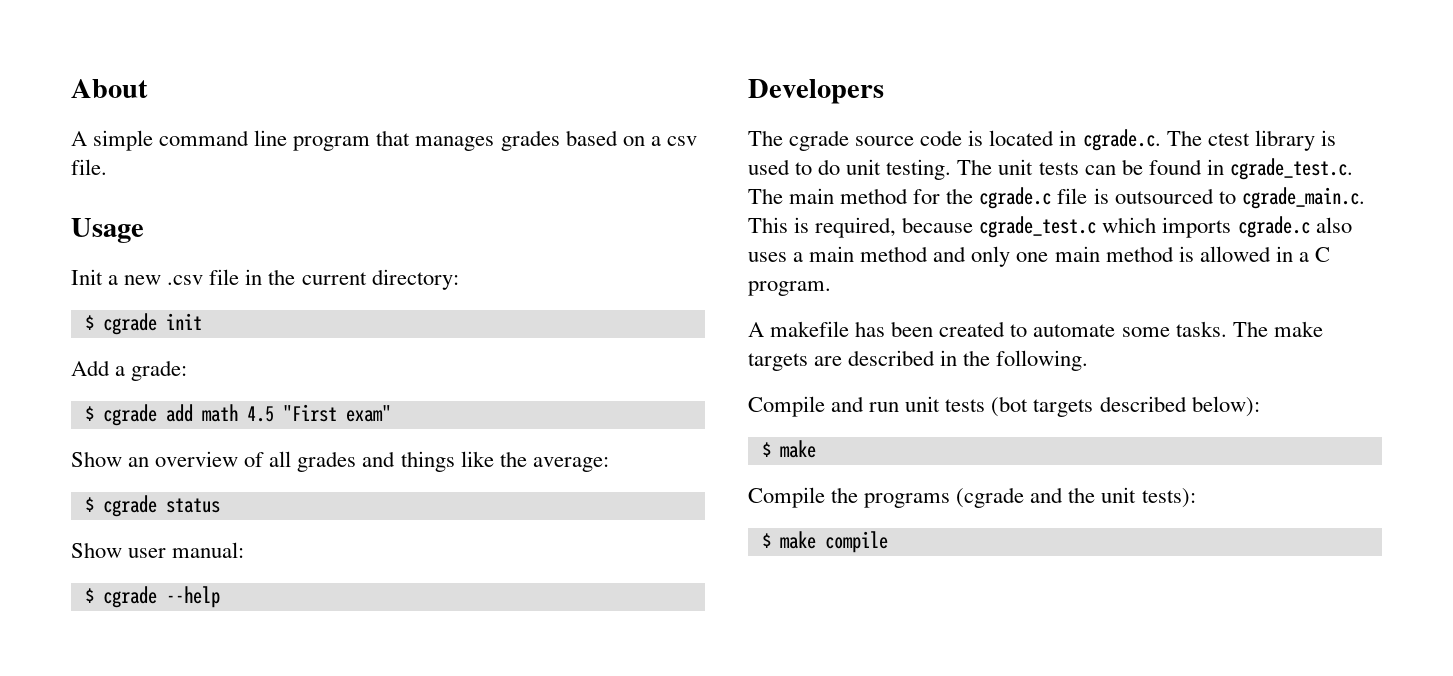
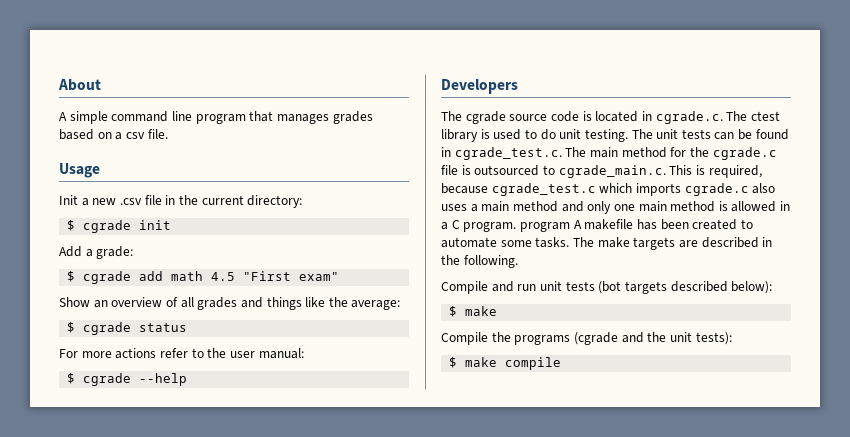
- Show user manual:
+ For more actions refer to the user manual:
- The unit tests can be found in cgrade_test.c. The main method for the cgrade.c file is outsourced to cgrade_main.c. This is required, because cgrade_test.c which imports cgrade.c also uses a main method and only one main method is allowed in a C program.
- A makefile has been created to automate some tasks.
+ The unit tests can be found in cgrade_test.c. The main method for the cgrade.c file is outsourced to cgrade_main.c. This is required, because cgrade_test.c which imports cgrade.c also uses a main method and only one main method is allowed in a C program. program A makefile has been created to automate some tasks.

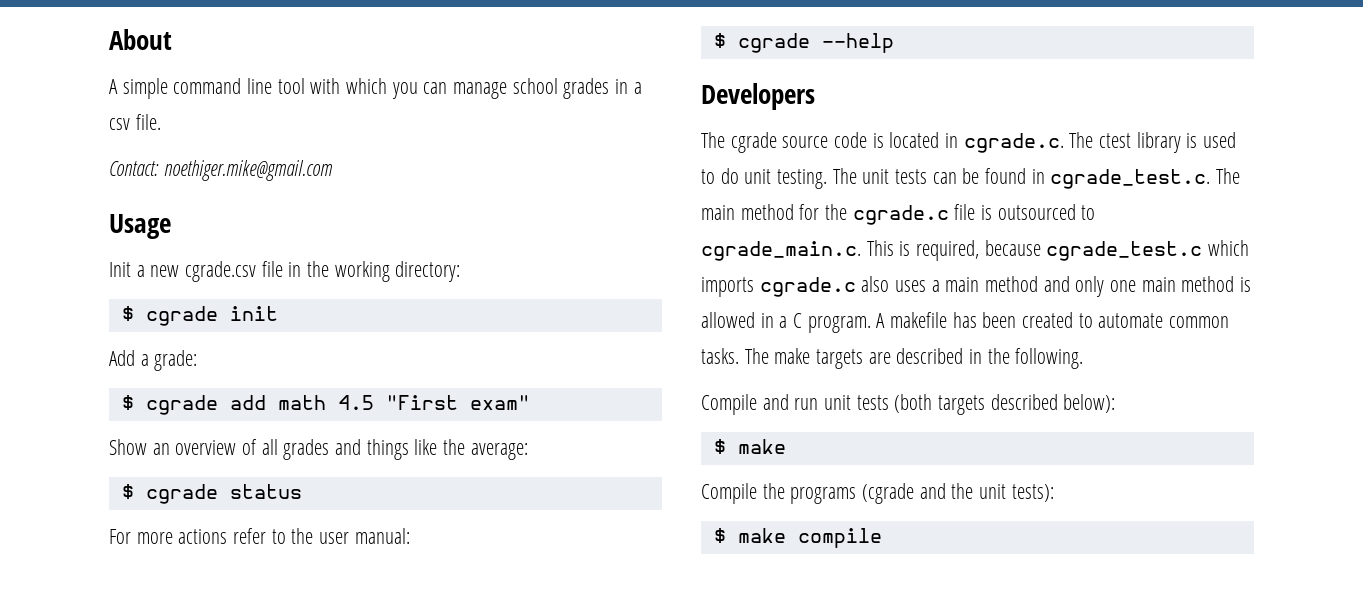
- A simple command line program that manages grades based on a csv file.
+ A simple command line tool with which you can manage school grades in a csv file.
+ Contact: noethiger.mike@gmail.com
- Init a new .csv file in the current directory:
+ Init a new cgrade.csv file in the working directory:
- The unit tests can be found in cgrade_test.c. The main method for the cgrade.c file is outsourced to cgrade_main.c. This is required, because cgrade_test.c which imports cgrade.c also uses a main method and only one main method is allowed in a C program. program A makefile has been created to automate some tasks.
+ The unit tests can be found in cgrade_test.c. The main method for the cgrade.c file is outsourced to cgrade_main.c. This is required, because cgrade_test.c which imports cgrade.c also uses a main method and only one main method is allowed in a C program. A makefile has been created to automate common tasks.
- Compile and run unit tests (bot targets described below):
+ Compile and run unit tests (both targets described below):

